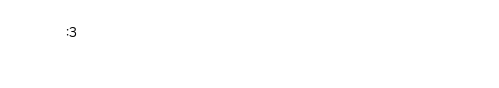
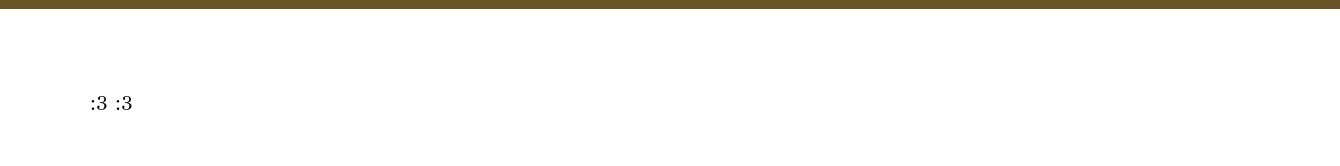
- :3
+ :3 :3

